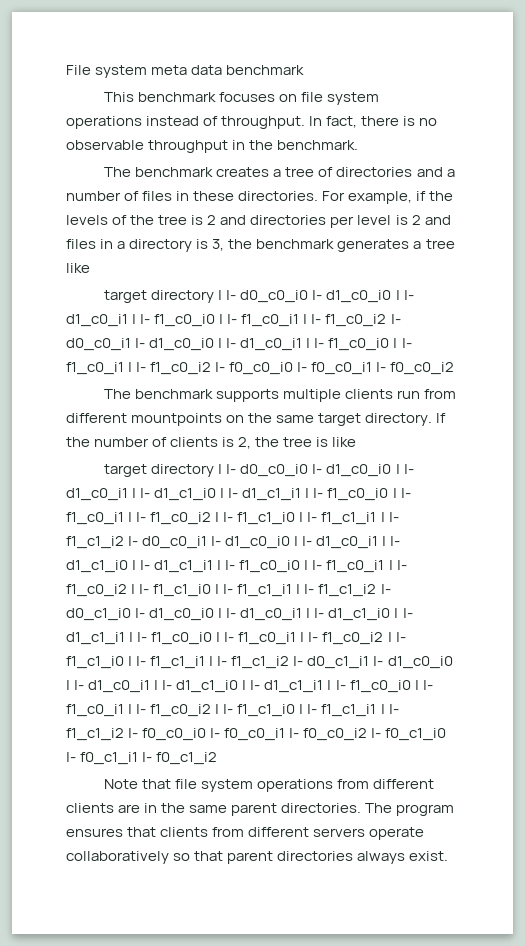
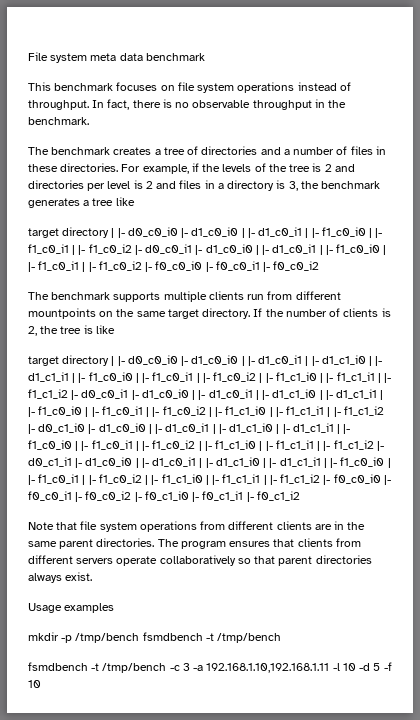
+ Usage examples
+ mkdir -p /tmp/bench fsmdbench -t /tmp/bench
+ fsmdbench -t /tmp/bench -c 3 -a 192.168.1.10,192.168.1.11 -l 10 -d 5 -f 10

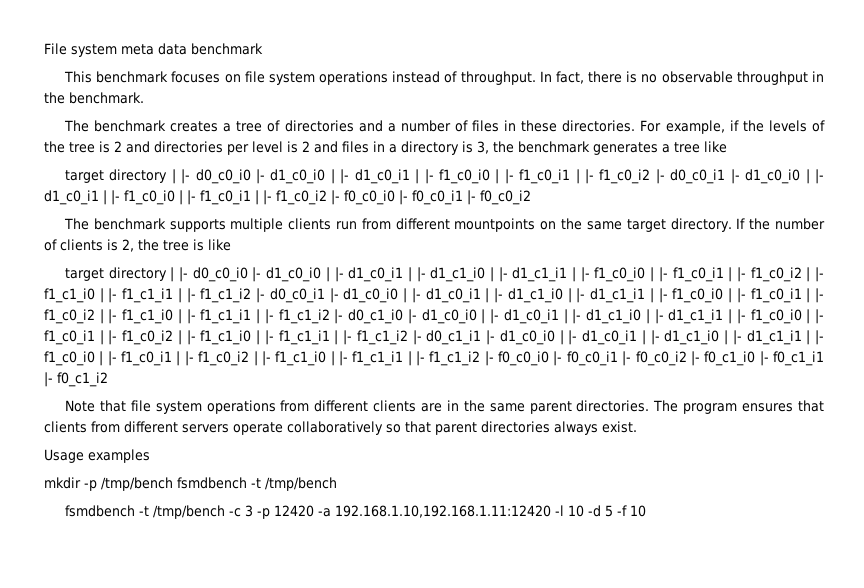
- fsmdbench -t /tmp/bench -c 3 -a 192.168.1.10,192.168.1.11 -l 10 -d 5 -f 10
+ fsmdbench -t /tmp/bench -c 3 -p 12420 -a 192.168.1.10,192.168.1.11:12420 -l 10 -d 5 -f 10

